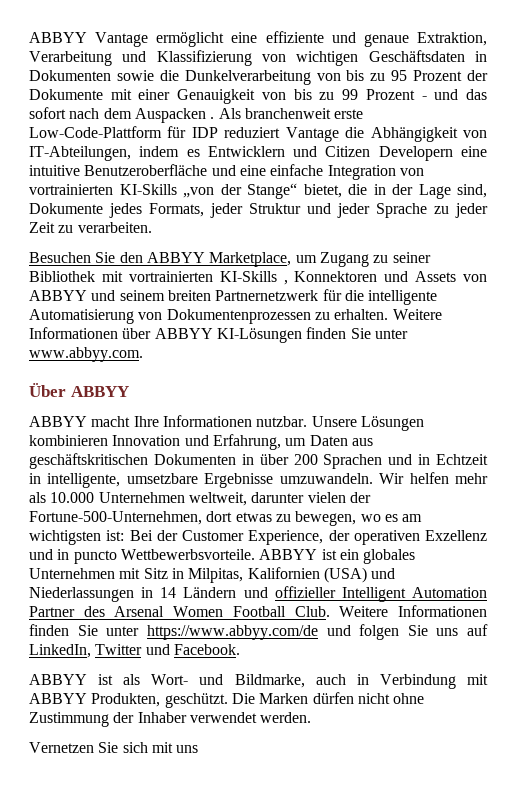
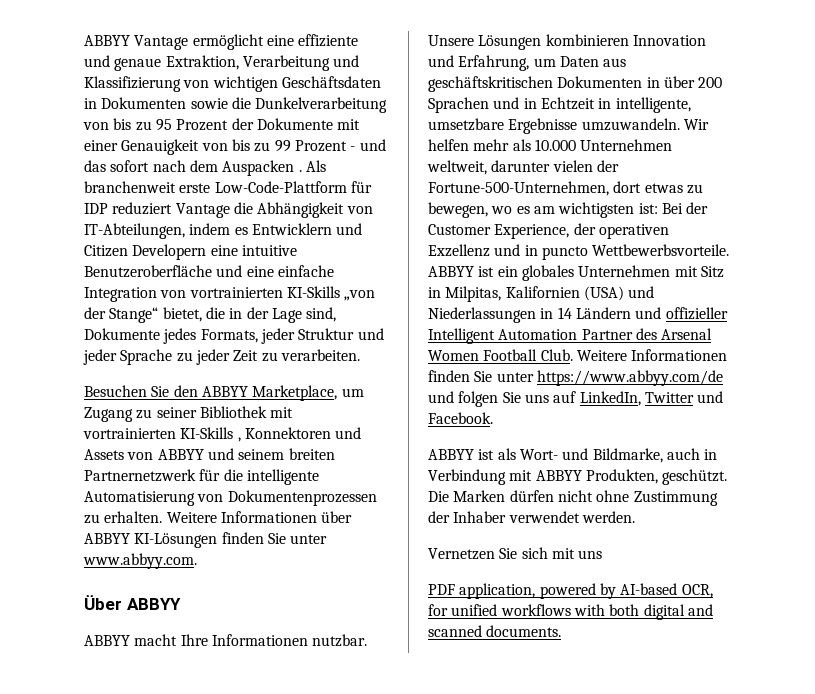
+ PDF application, powered by AI-based OCR, for unified workflows with both digital and scanned documents.

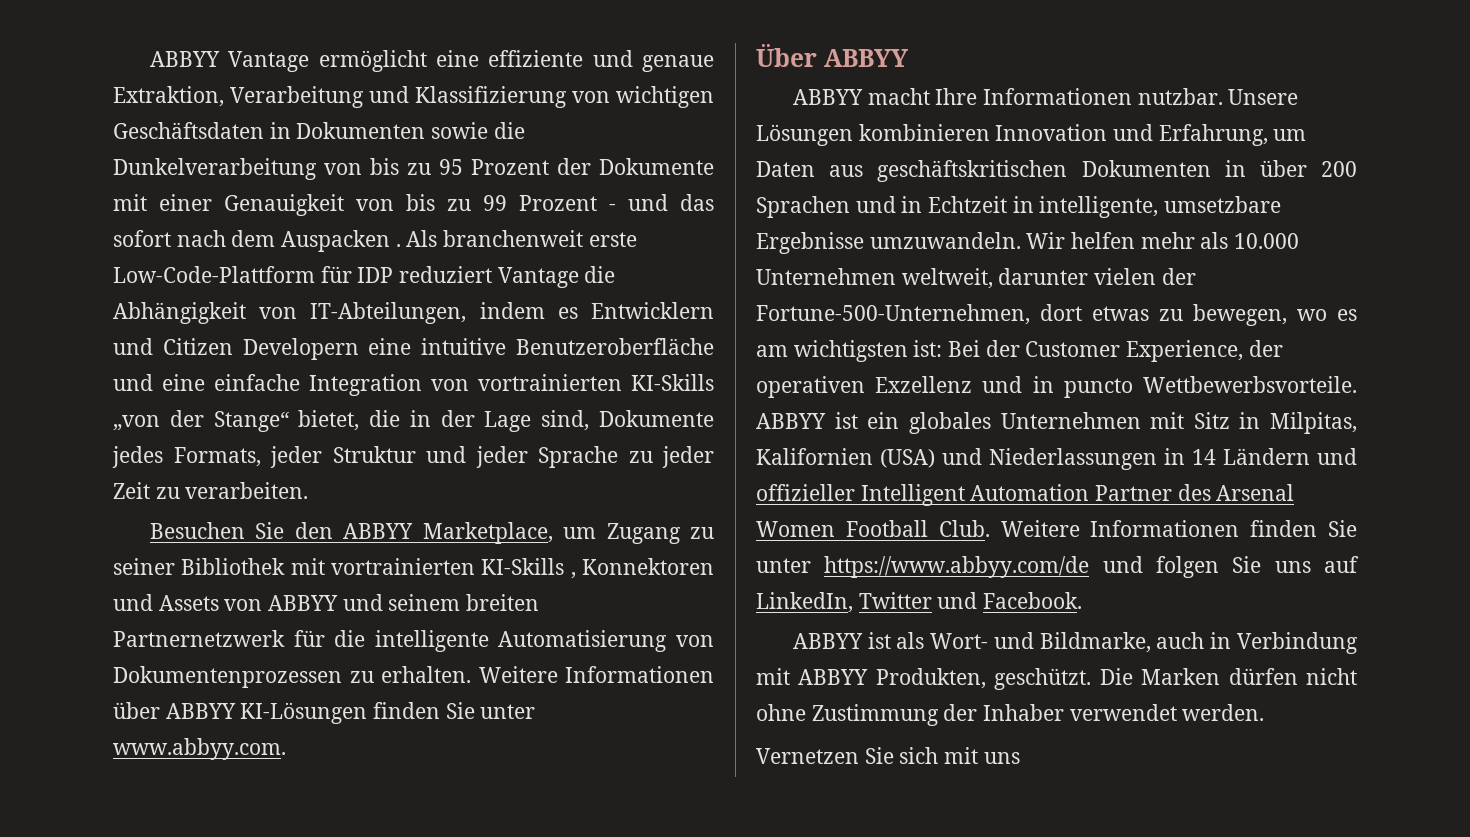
- PDF application, powered by AI-based OCR, for unified workflows with both digital and scanned documents.

